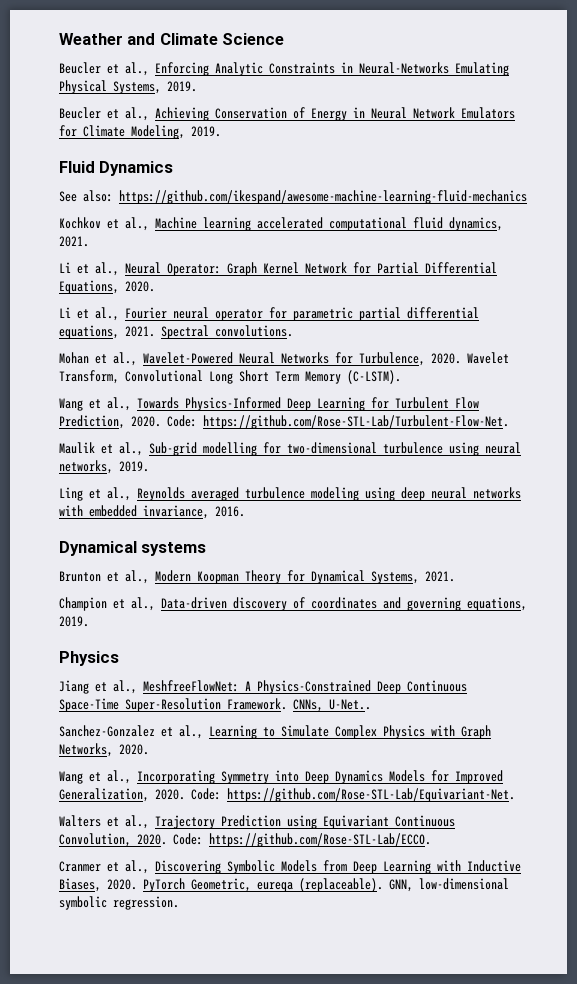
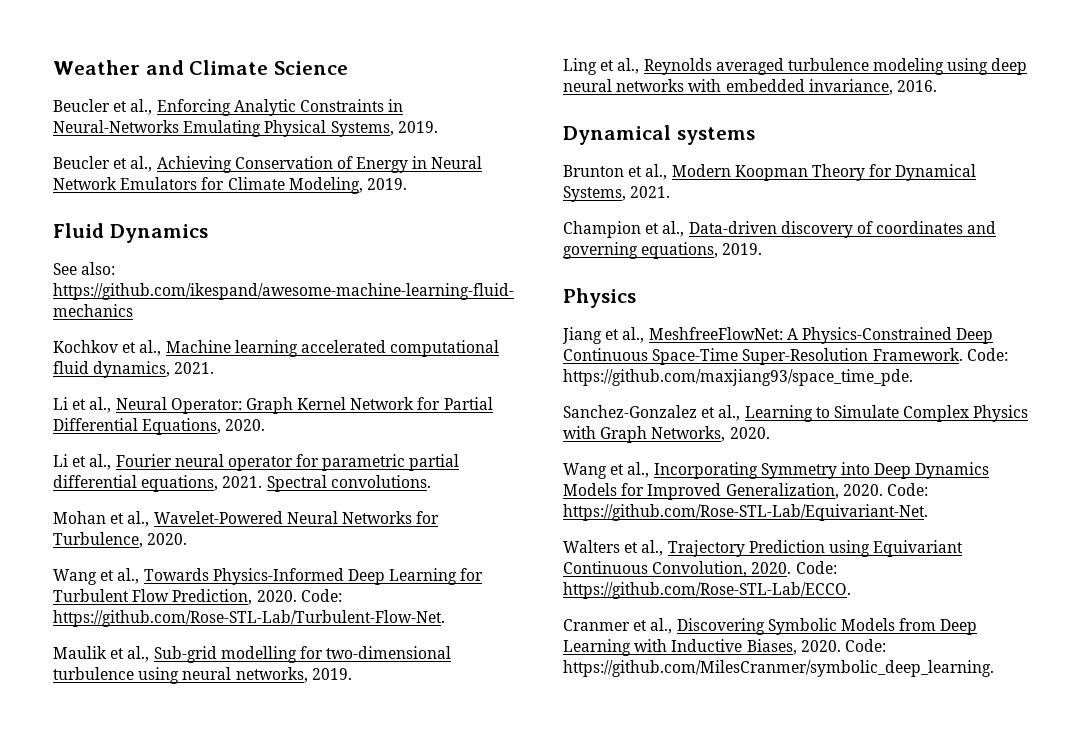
- Wavelet Transform, Convolutional Long Short Term Memory (C-LSTM).
- CNNs, U-Net..
+ Code: https://github.com/maxjiang93/space_time_pde.
- PyTorch Geometric, eureqa (replaceable). GNN, low-dimensional symbolic regression.
+ Code: https://github.com/MilesCranmer/symbolic_deep_learning.

